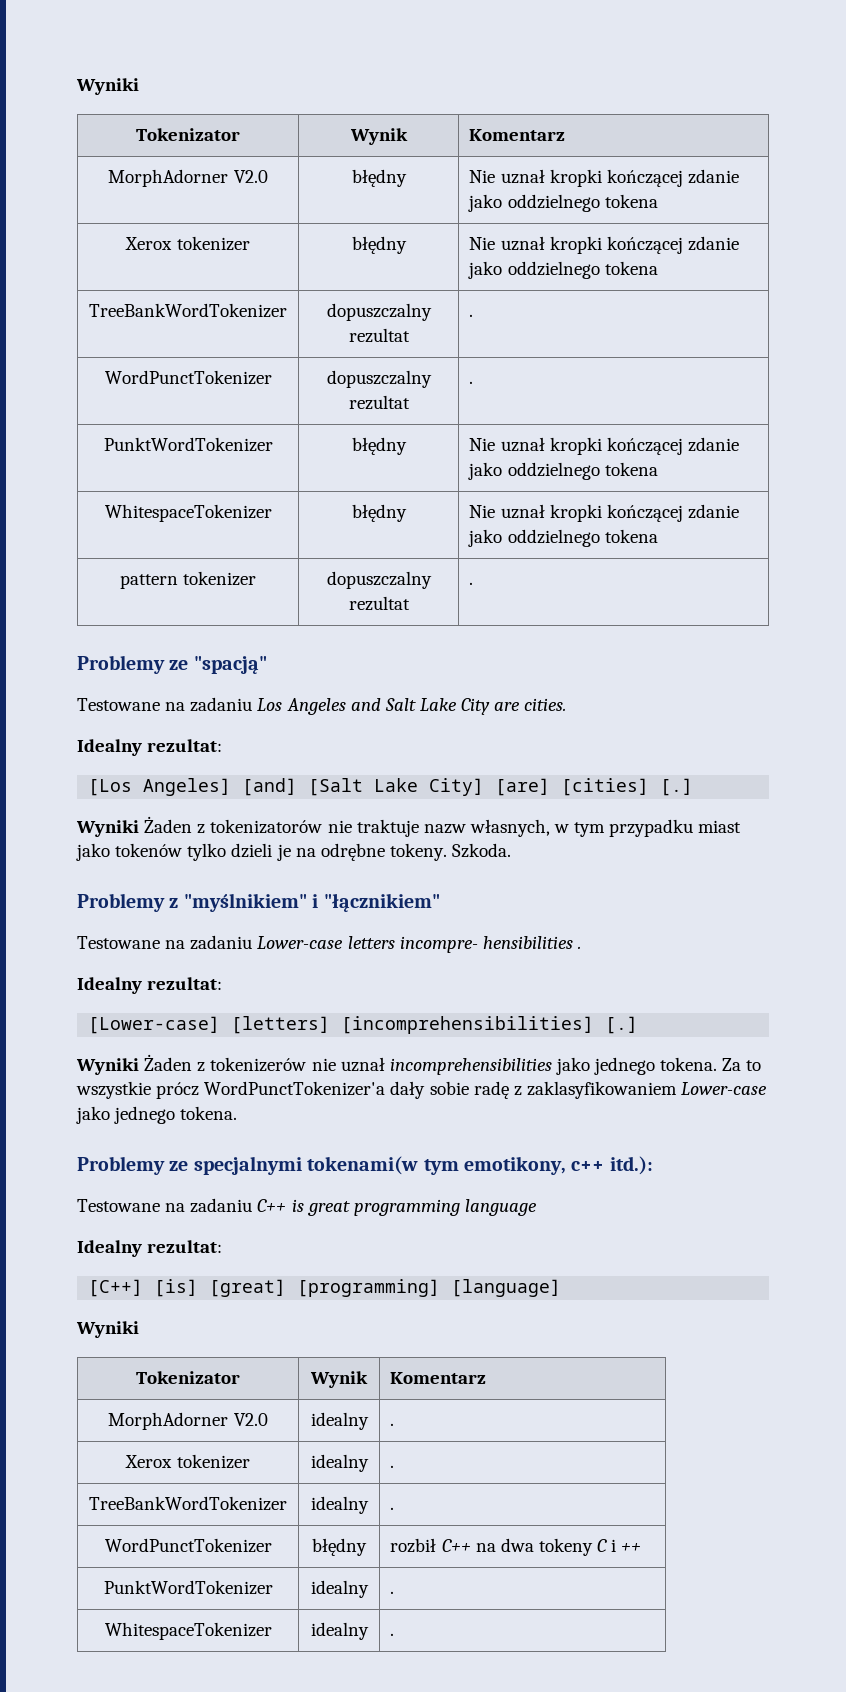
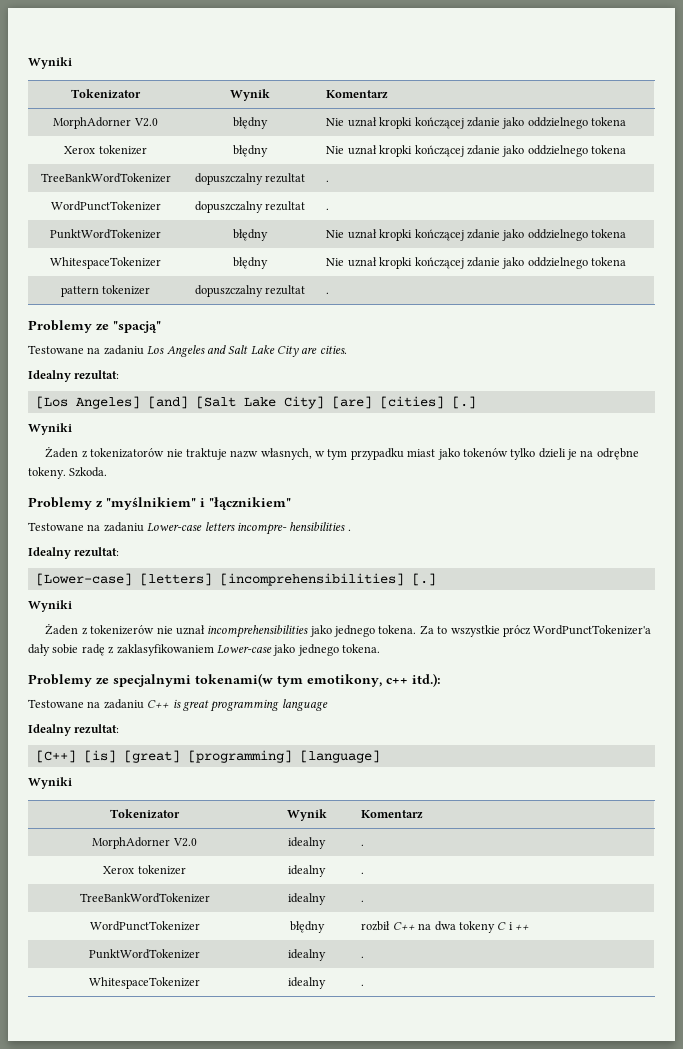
  [Los Angeles] [and] [Salt Lake City] [are] [cities] [.]
- Wyniki Żaden z tokenizatorów nie traktuje nazw własnych, w tym przypadku miast jako tokenów tylko dzieli je na odrębne tokeny.
+ Wyniki
+ Żaden z tokenizatorów nie traktuje nazw własnych, w tym przypadku miast jako tokenów tylko dzieli je na odrębne tokeny.
  [Lower-case] [letters] [incomprehensibilities] [.]
- Wyniki Żaden z tokenizerów nie uznał incomprehensibilities jako jednego tokena.
+ Wyniki
+ Żaden z tokenizerów nie uznał incomprehensibilities jako jednego tokena.

